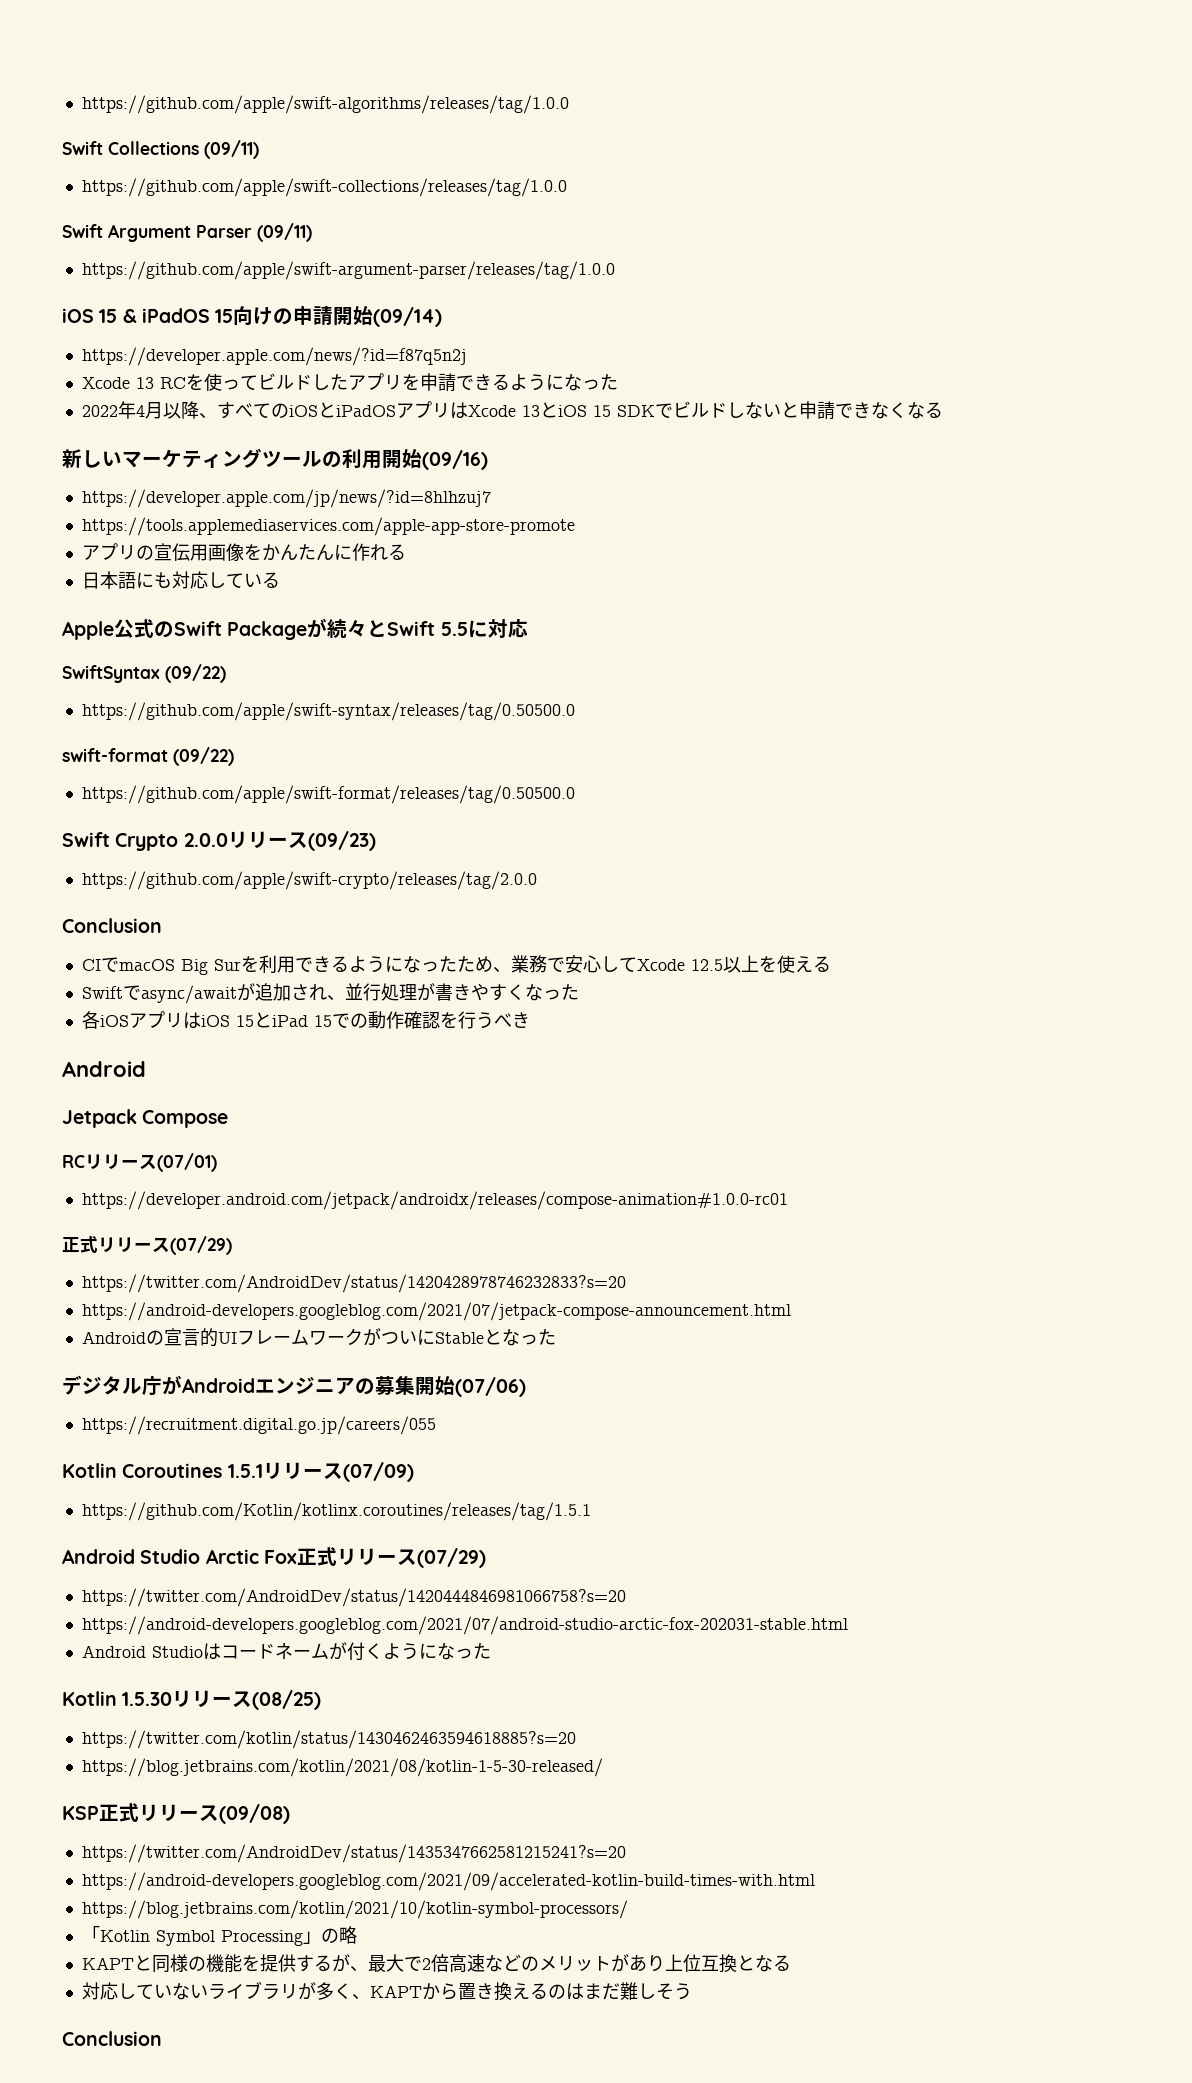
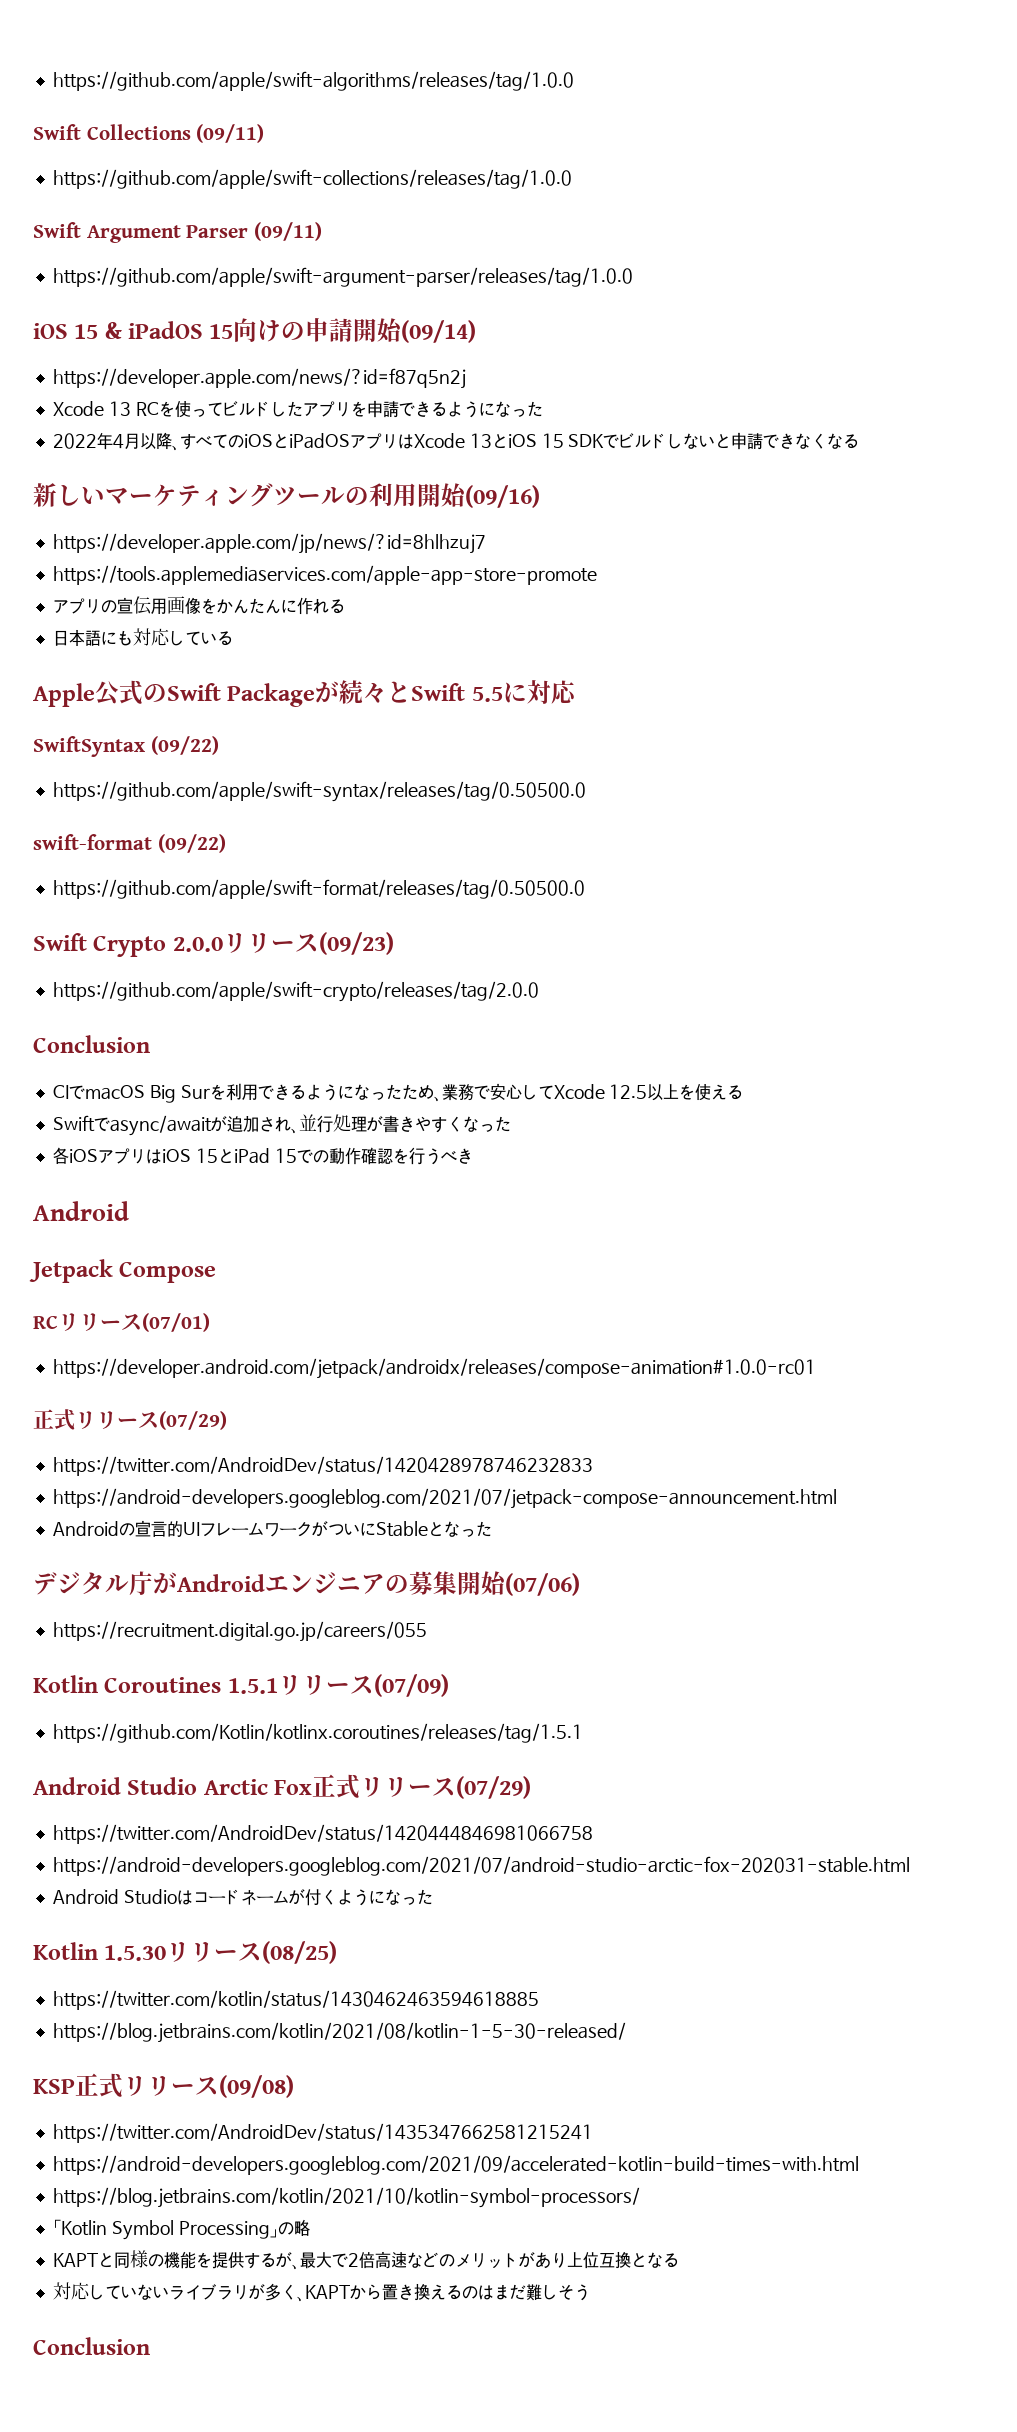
- https://twitter.com/AndroidDev/status/1420428978746232833?s=20
+ https://twitter.com/AndroidDev/status/1420428978746232833
- https://twitter.com/AndroidDev/status/1420444846981066758?s=20
+ https://twitter.com/AndroidDev/status/1420444846981066758
- https://twitter.com/kotlin/status/1430462463594618885?s=20
+ https://twitter.com/kotlin/status/1430462463594618885
- https://twitter.com/AndroidDev/status/1435347662581215241?s=20
+ https://twitter.com/AndroidDev/status/1435347662581215241

